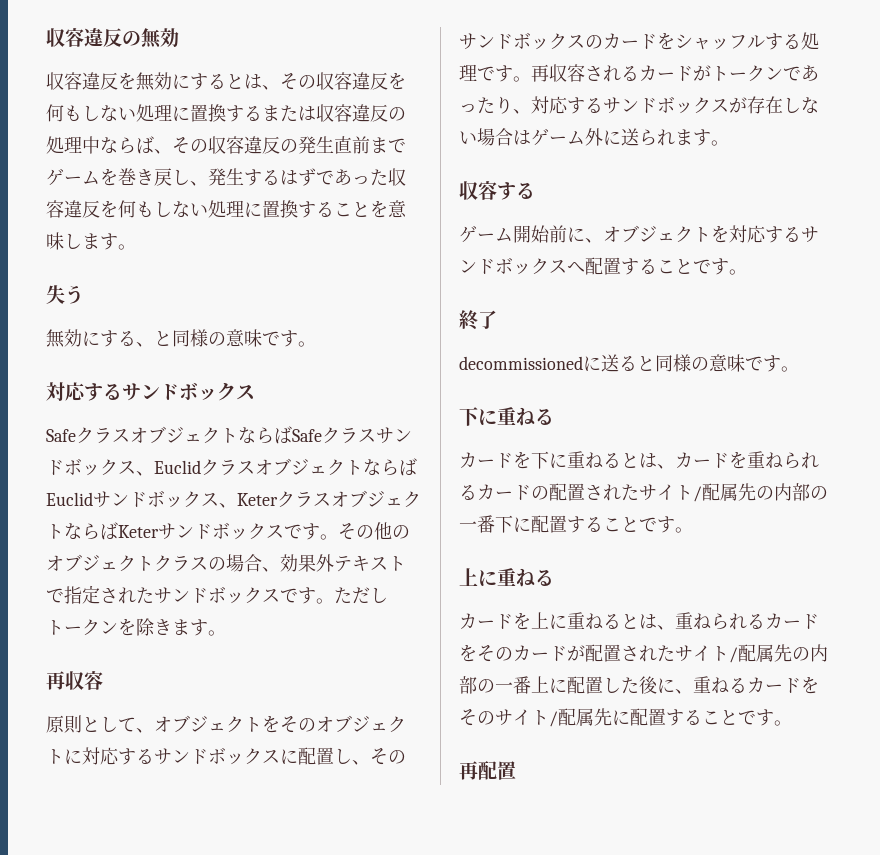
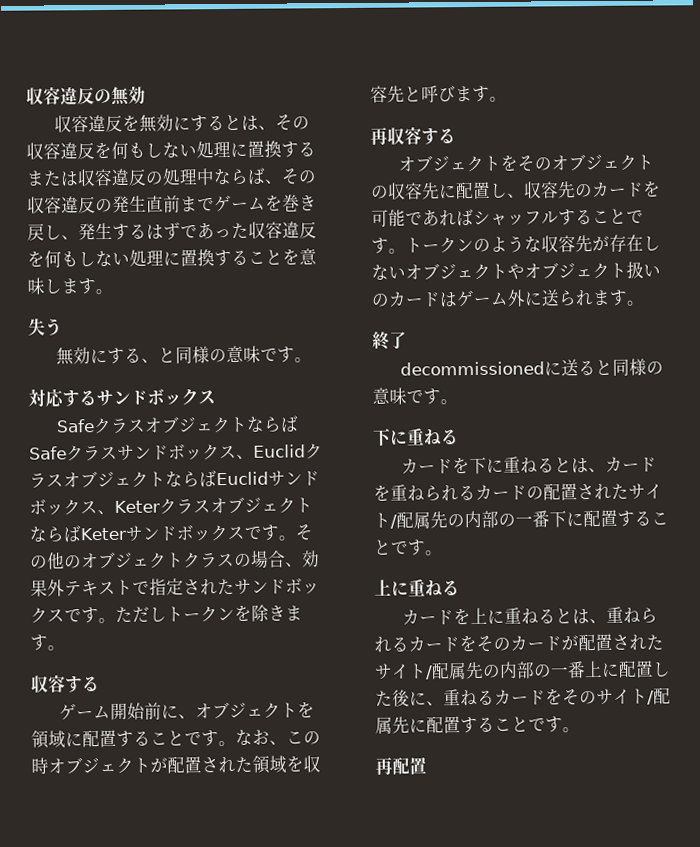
  ただしトークンを除きます。
- 再収容
- 原則として、オブジェクトをそのオブジェクトに対応するサンドボックスに配置し、そのサンドボックスのカードをシャッフルする処理です。再収容されるカードがトークンであったり、対応するサンドボックスが存在しない場合はゲーム外に送られます。
- ゲーム開始前に、オブジェクトを対応するサンドボックスへ配置することです。
+ ゲーム開始前に、オブジェクトを領域に配置することです。なお、この時オブジェクトが配置された領域を収容先と呼びます。
+ 再収容する
+ オブジェクトをそのオブジェクトの収容先に配置し、収容先のカードを可能であればシャッフルすることです。トークンのような収容先が存在しないオブジェクトやオブジェクト扱いのカードはゲーム外に送られます。

